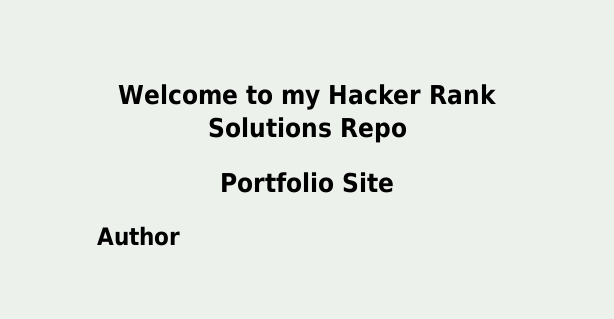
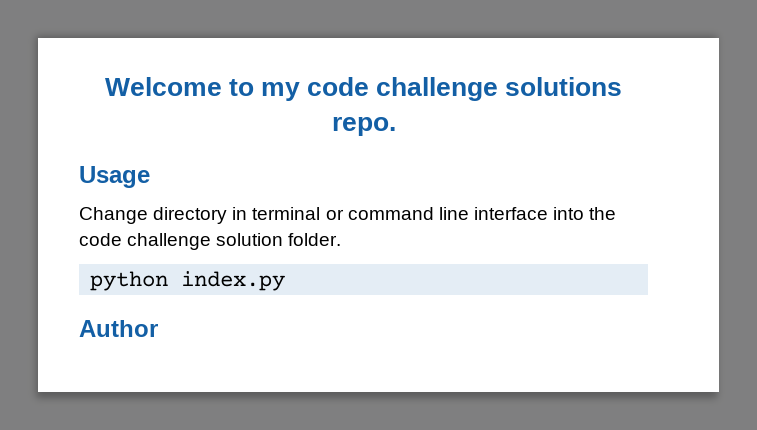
- Welcome to my Hacker Rank Solutions Repo
- Portfolio Site
+ Welcome to my code challenge solutions repo.
+ Usage
+ Change directory in terminal or command line interface into the code challenge solution folder.
+ python index.py

